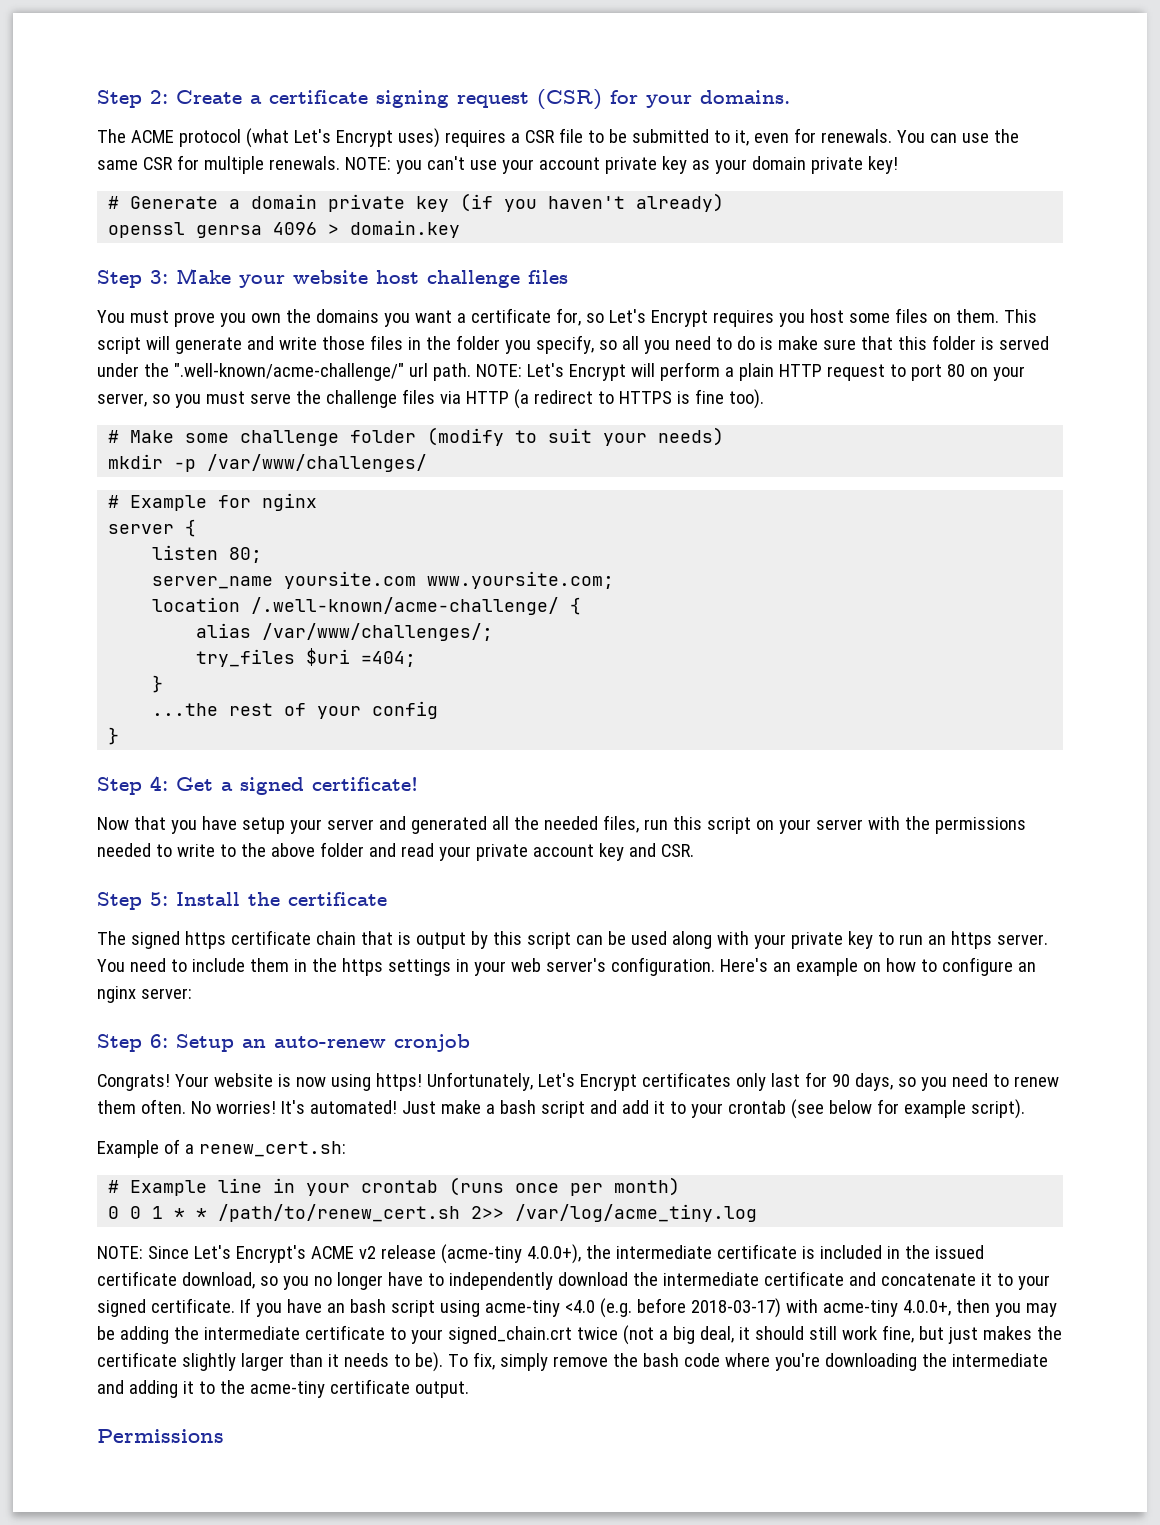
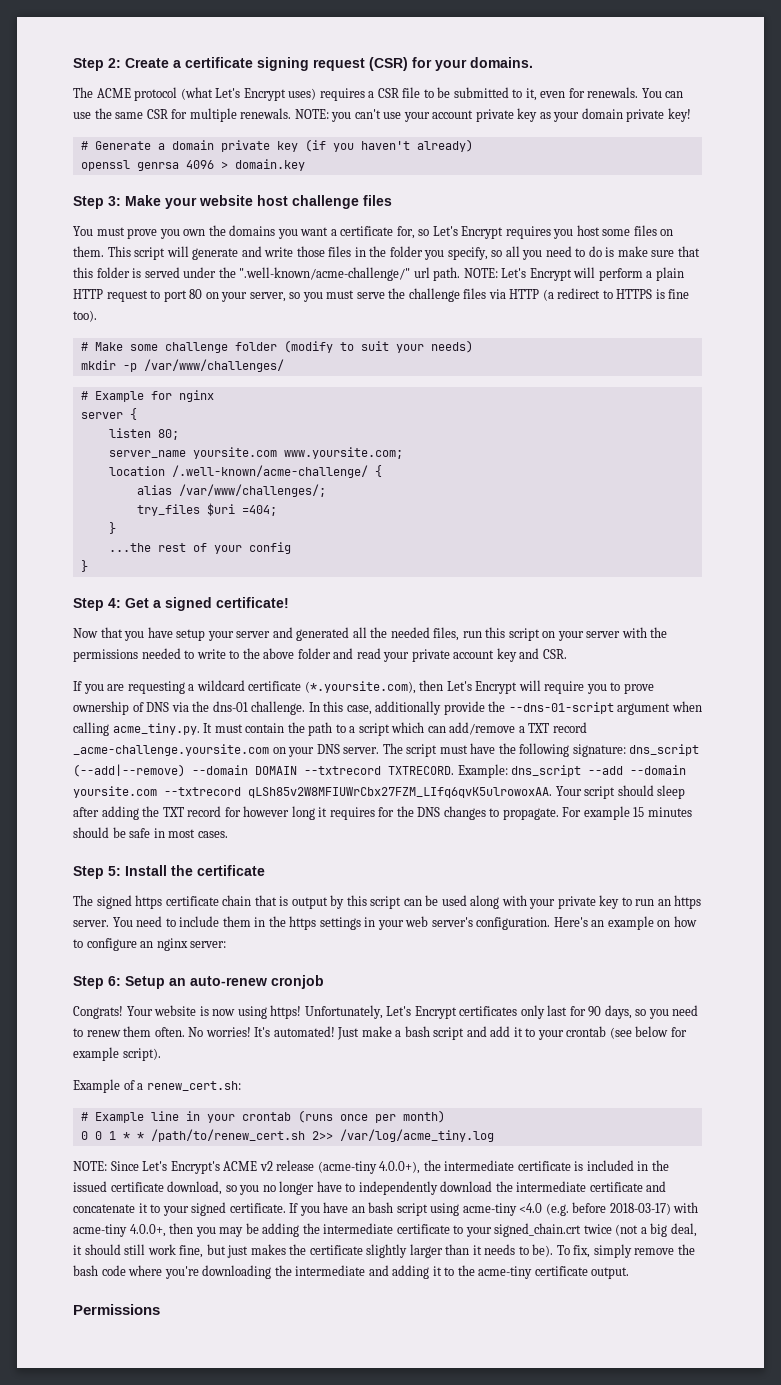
+ If you are requesting a wildcard certificate (*.yoursite.com), then Let's Encrypt will require you to prove ownership of DNS via the dns-01 challenge. In this case, additionally provide the --dns-01-script argument when calling acme_tiny.py. It must contain the path to a script which can add/remove a TXT record _acme-challenge.yoursite.com on your DNS server. The script must have the following signature: dns_script (--add|--remove) --domain DOMAIN --txtrecord TXTRECORD. Example: dns_script --add --domain yoursite.com --txtrecord qLSh85v2W8MFIUWrCbx27FZM_LIfq6qvK5ulrowoxAA. Your script should sleep after adding the TXT record for however long it requires for the DNS changes to propagate. For example 15 minutes should be safe in most cases.

